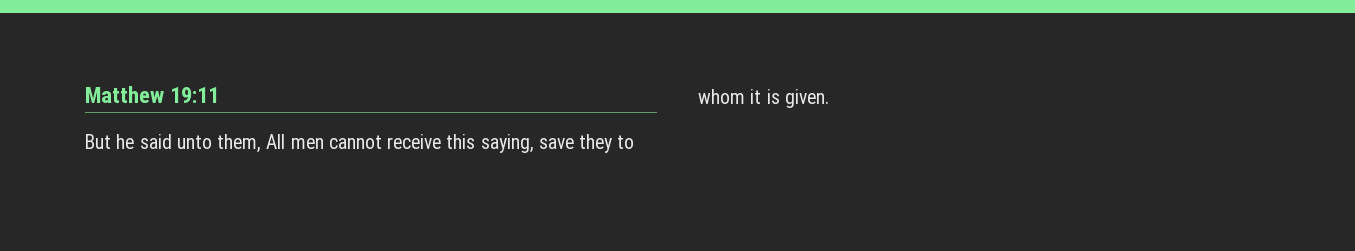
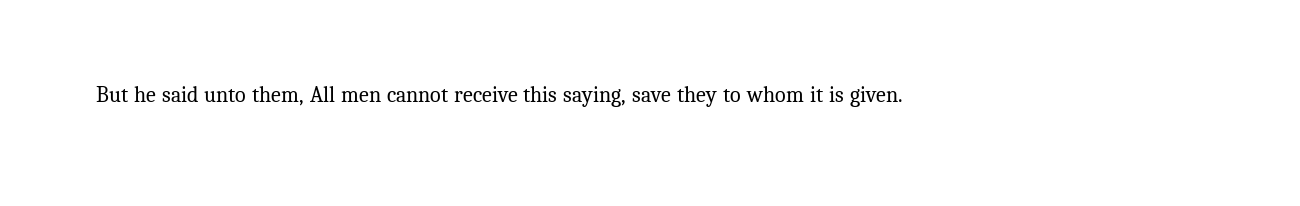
- Matthew 19:11

